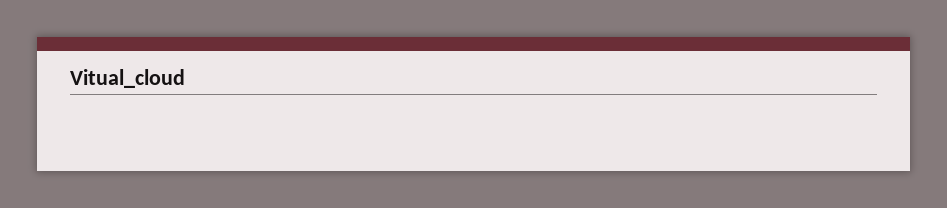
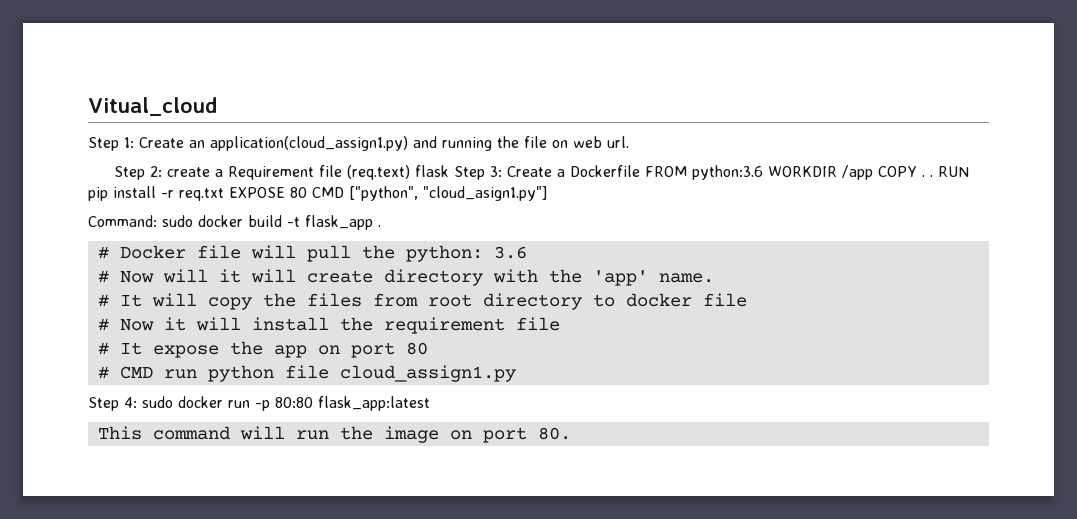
+ Step 1: Create an application(cloud_assign1.py) and running the file on web url.
+ Step 2: create a Requirement file (req.text) flask Step 3: Create a Dockerfile FROM python:3.6 WORKDIR /app COPY . . RUN pip install -r req.txt EXPOSE 80 CMD ["python", "cloud_asign1.py"]
+ Command: sudo docker build -t flask_app .
+ # Docker file will pull the python: 3.6
+ # Now will it will create directory with the 'app' name.
+ # It will copy the files from root directory to docker file
+ # Now it will install the requirement file
+ # It expose the app on port 80
+ # CMD run python file cloud_assign1.py
+ Step 4: sudo docker run -p 80:80 flask_app:latest
+ This command will run the image on port 80.

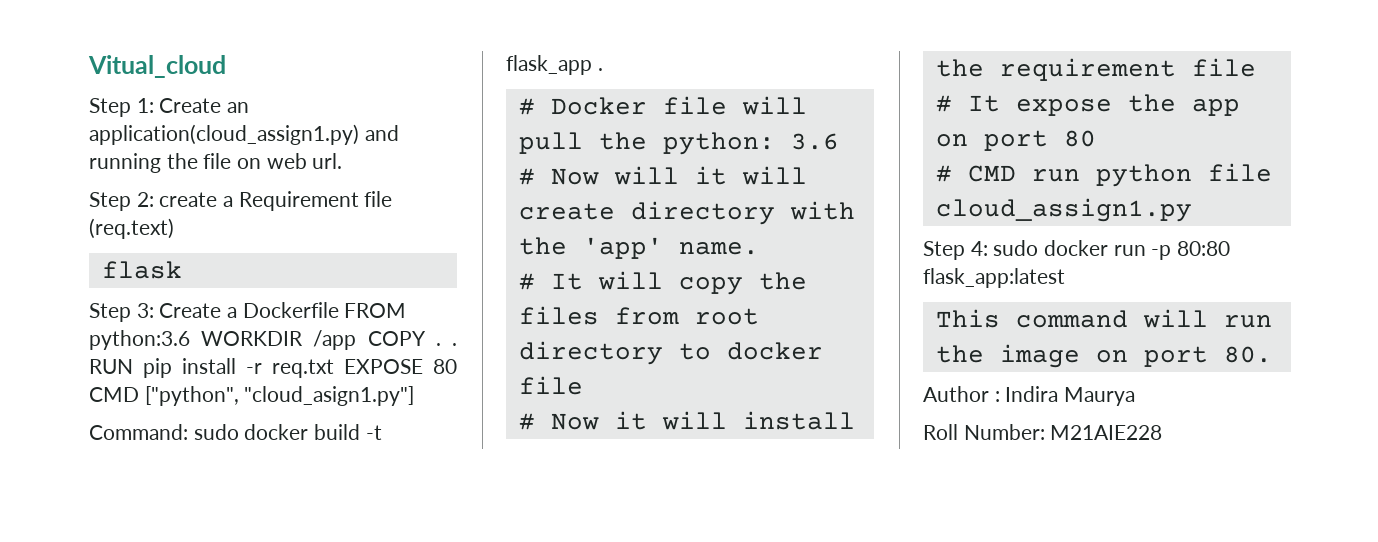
- Step 2: create a Requirement file (req.text) flask Step 3: Create a Dockerfile FROM python:3.6 WORKDIR /app COPY . .
+ Step 2: create a Requirement file (req.text)
+ flask
+ Step 3: Create a Dockerfile FROM python:3.6 WORKDIR /app COPY . .
+ Author : Indira Maurya
+ Roll Number: M21AIE228

